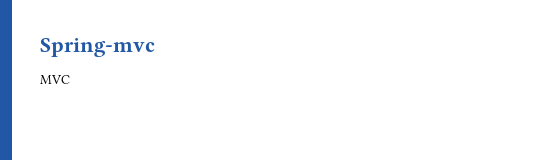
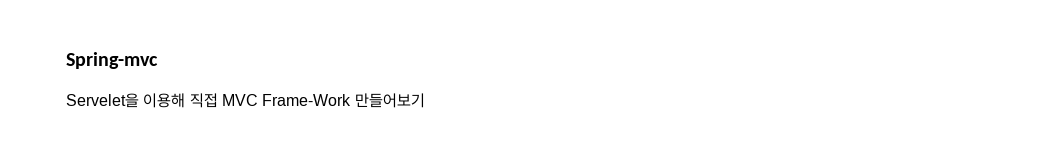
- MVC
+ Servelet을 이용해 직접 MVC Frame-Work 만들어보기

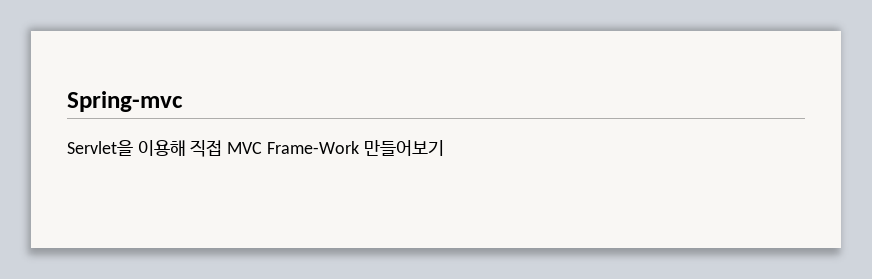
- Servelet을 이용해 직접 MVC Frame-Work 만들어보기
+ Servlet을 이용해 직접 MVC Frame-Work 만들어보기

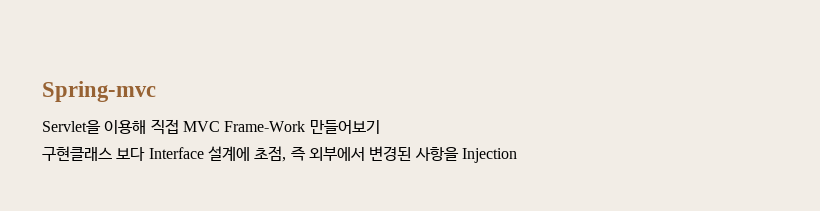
+ 구현클래스 보다 Interface 설계에 초점, 즉 외부에서 변경된 사항을 Injection

